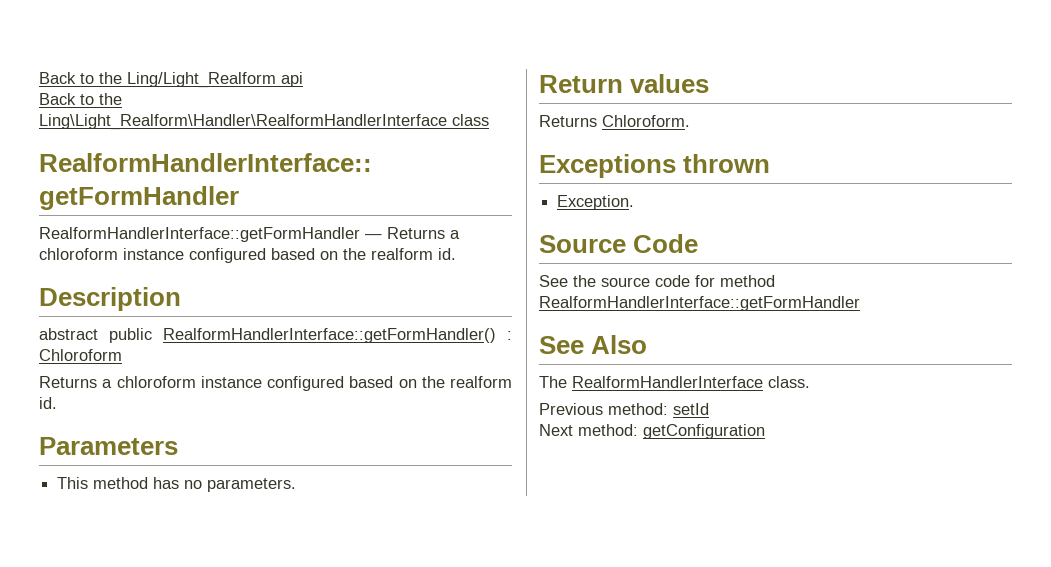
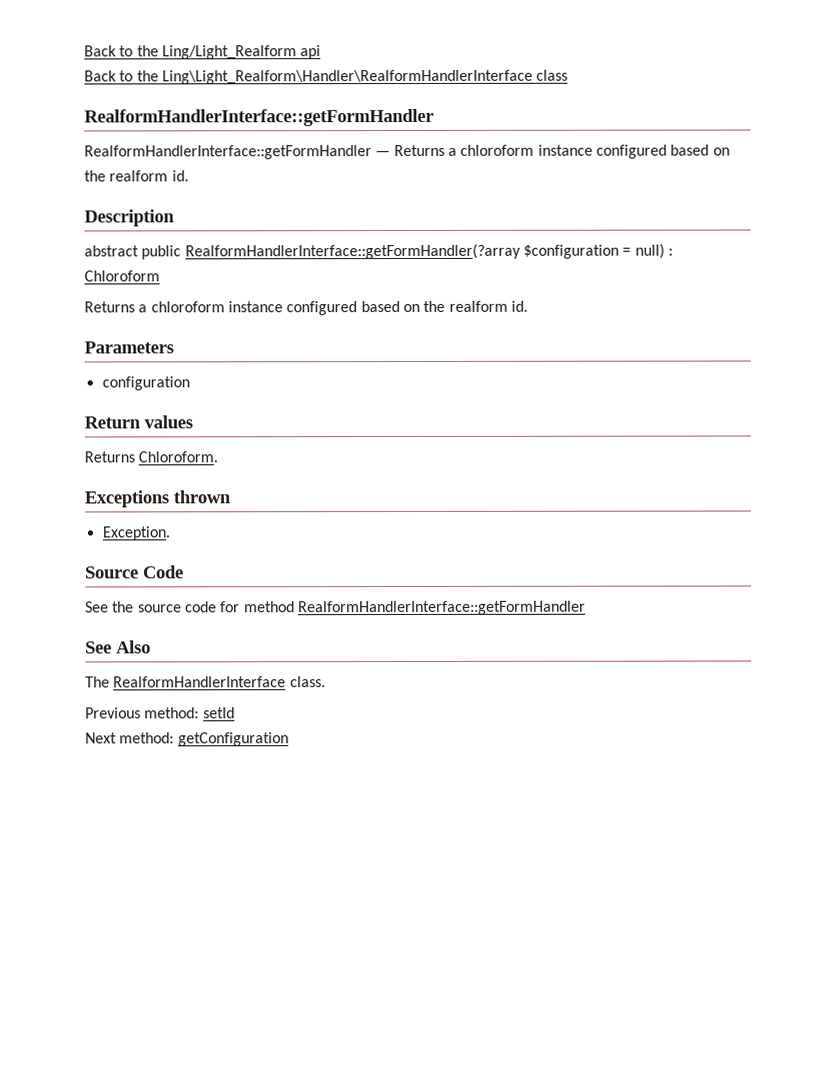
- abstract public RealformHandlerInterface::getFormHandler() : Chloroform
+ abstract public RealformHandlerInterface::getFormHandler(?array $configuration = null) : Chloroform
- This method has no parameters.
+ configuration

